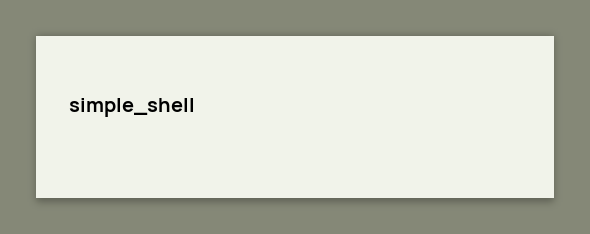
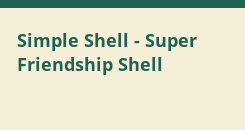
- simple_shell
+ Simple Shell - Super Friendship Shell

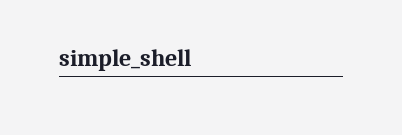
- Simple Shell - Super Friendship Shell
+ simple_shell

